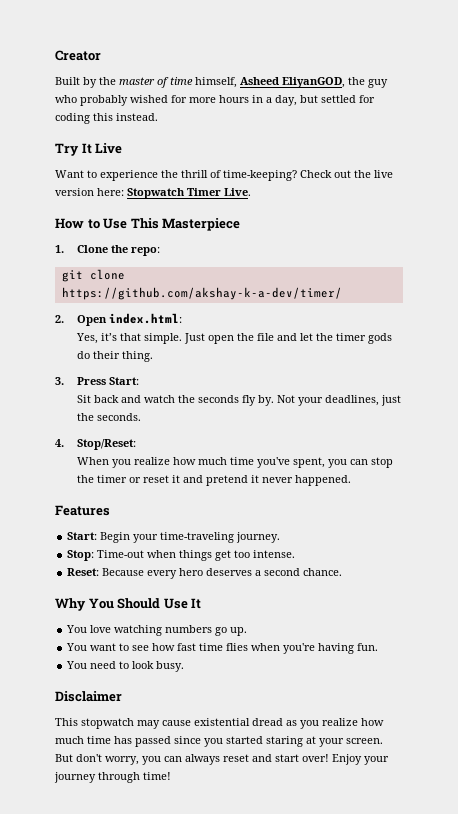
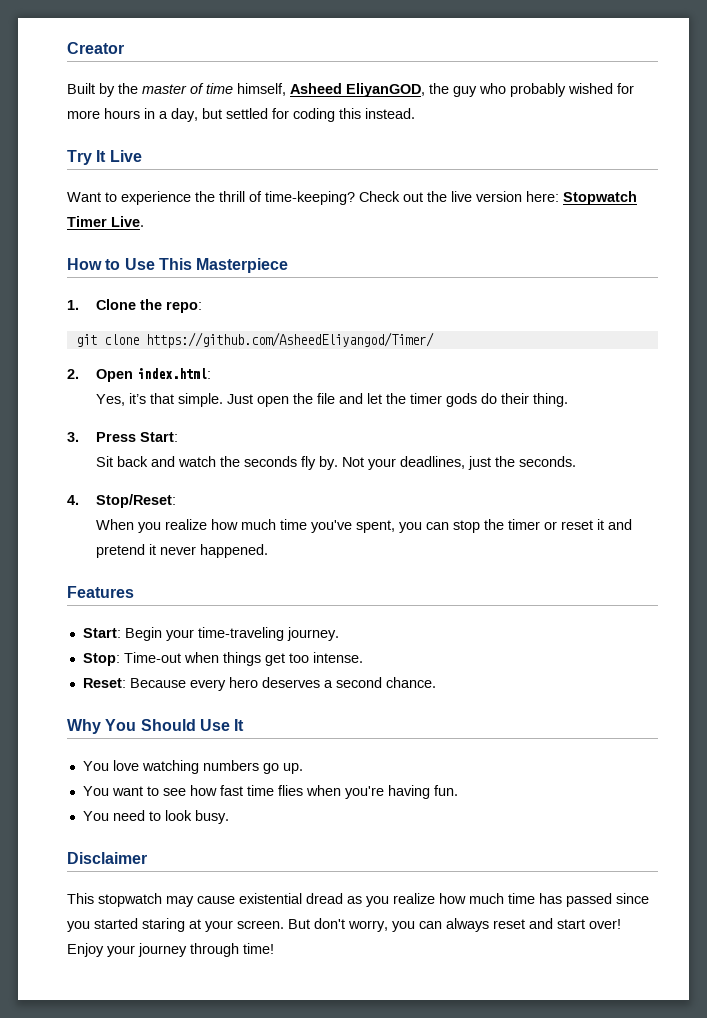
- git clone https://github.com/akshay-k-a-dev/timer/
+ git clone https://github.com/AsheedEliyangod/Timer/

